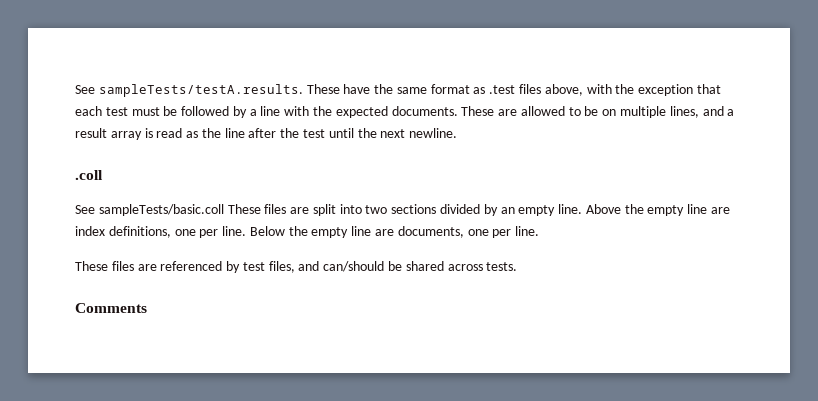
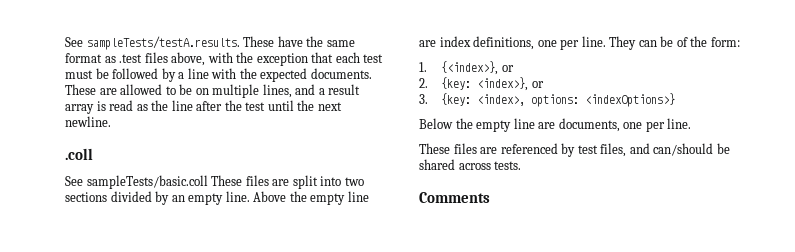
- Above the empty line are index definitions, one per line. Below the empty line are documents, one per line.
+ Above the empty line are index definitions, one per line. They can be of the form:
+ 1. {<index>}, or
+ 2. {key: <index>}, or
+ 3. {key: <index>, options: <indexOptions>}
+ Below the empty line are documents, one per line.

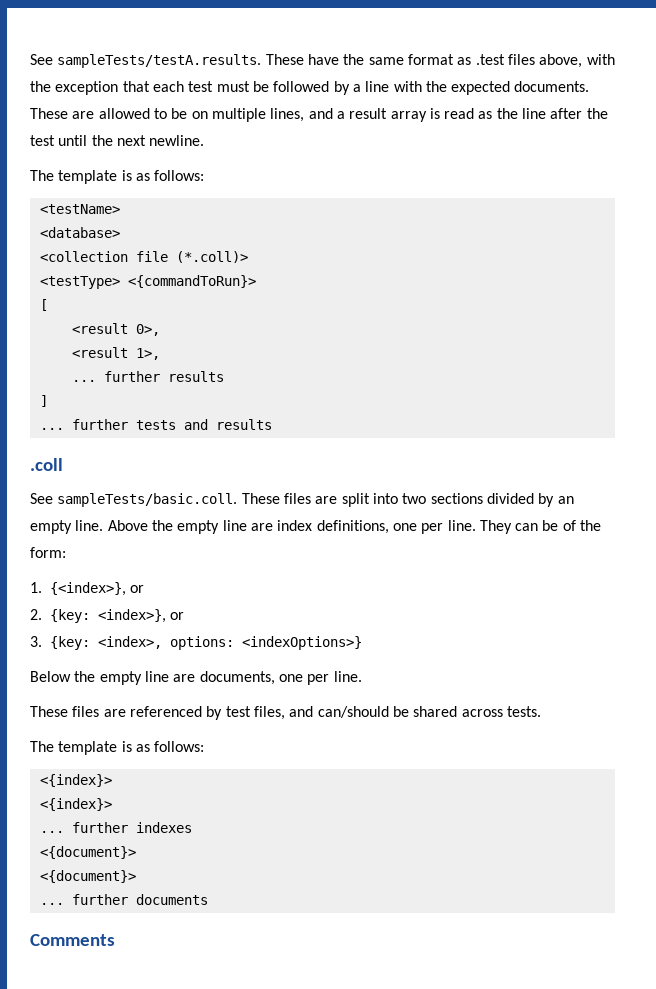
  These are allowed to be on multiple lines, and a result array is read as the line after the test until the next newline.
+ The template is as follows:
+ <testName>
+ <database>
+ <collection file (*.coll)>
+ <testType> <{commandToRun}>
+ [
+ <result 0>,
+ <result 1>,
+ ... further results
+ ]
+ ... further tests and results
- See sampleTests/basic.coll These files are split into two sections divided by an empty line.
+ See sampleTests/basic.coll. These files are split into two sections divided by an empty line.
  These files are referenced by test files, and can/should be shared across tests.
+ The template is as follows:
+ <{index}>
+ <{index}>
+ ... further indexes
+ <{document}>
+ <{document}>
+ ... further documents

